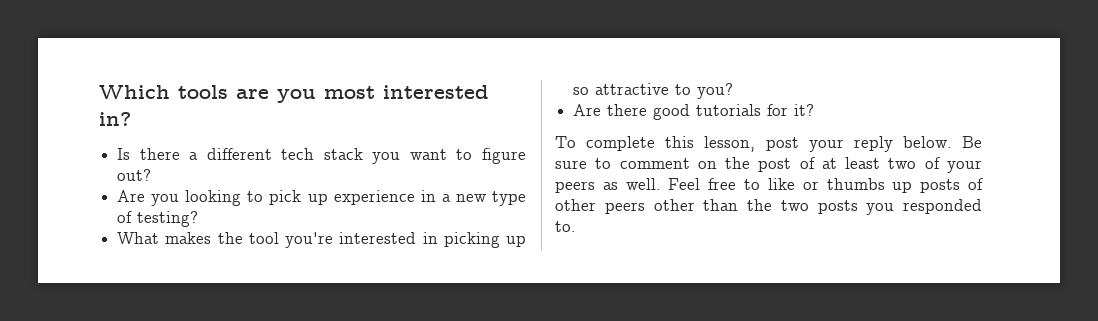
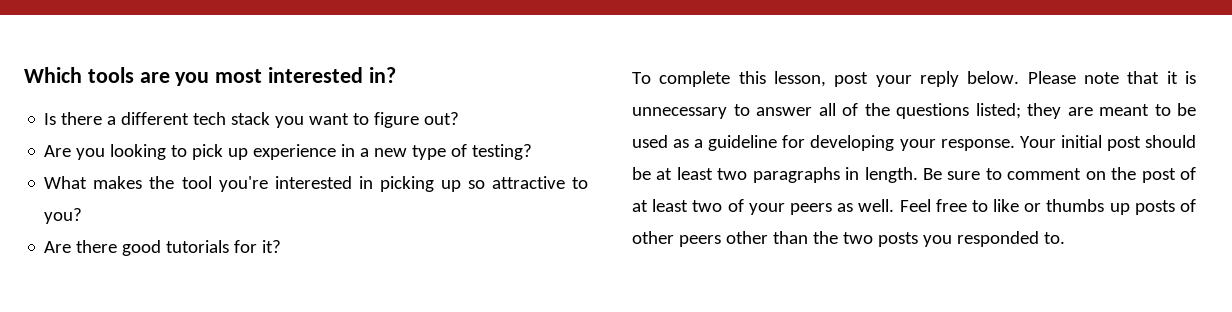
+ Please note that it is unnecessary to answer all of the questions listed; they are meant to be used as a guideline for developing your response. Your initial post should be at least two paragraphs in length.

